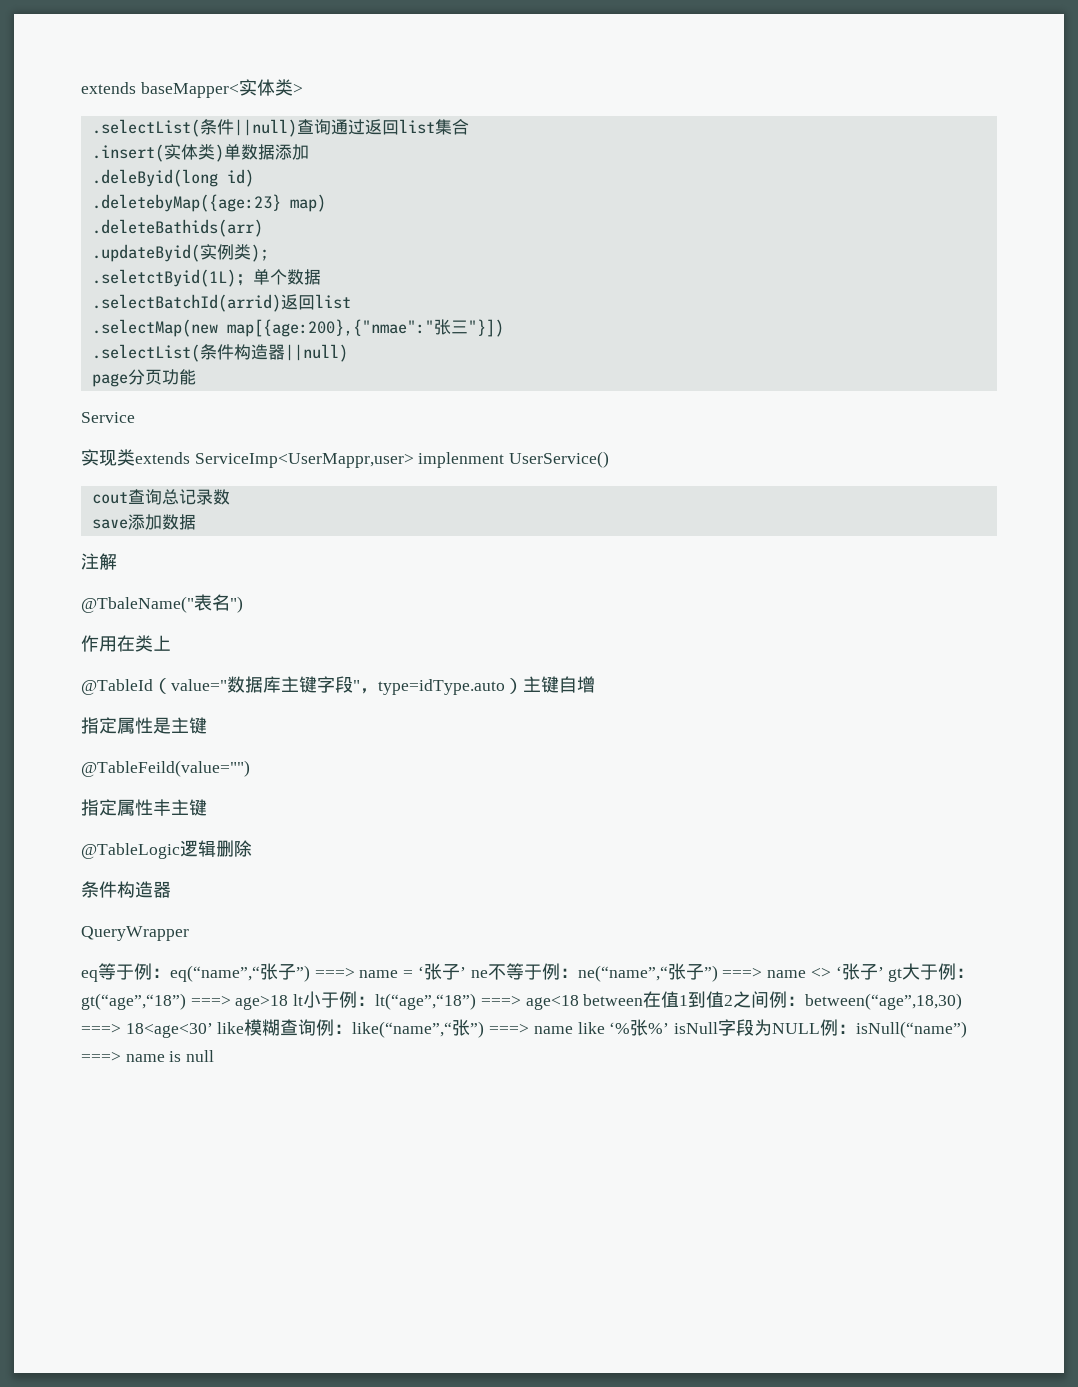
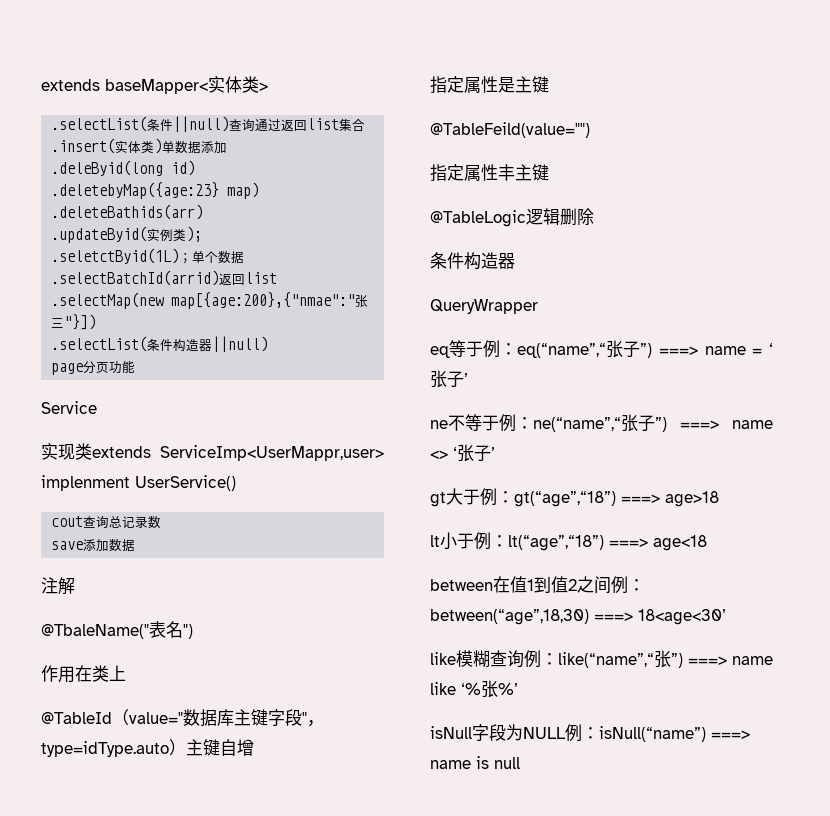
- eq(“name”,“张子”) ===> name = ‘张子’ ne不等于例：
+ eq(“name”,“张子”) ===> name = ‘张子’
+ ne不等于例：
- ne(“name”,“张子”) ===> name <> ‘张子’ gt大于例：
+ ne(“name”,“张子”) ===> name <> ‘张子’
+ gt大于例：
- gt(“age”,“18”) ===> age>18 lt小于例：
+ gt(“age”,“18”) ===> age>18
+ lt小于例：
- lt(“age”,“18”) ===> age<18 between在值1到值2之间例：
+ lt(“age”,“18”) ===> age<18
+ between在值1到值2之间例：
- between(“age”,18,30) ===> 18<age<30’ like模糊查询例：
+ between(“age”,18,30) ===> 18<age<30’
+ like模糊查询例：
- like(“name”,“张”) ===> name like ‘%张%’ isNull字段为NULL例：
+ like(“name”,“张”) ===> name like ‘%张%’
+ isNull字段为NULL例：

